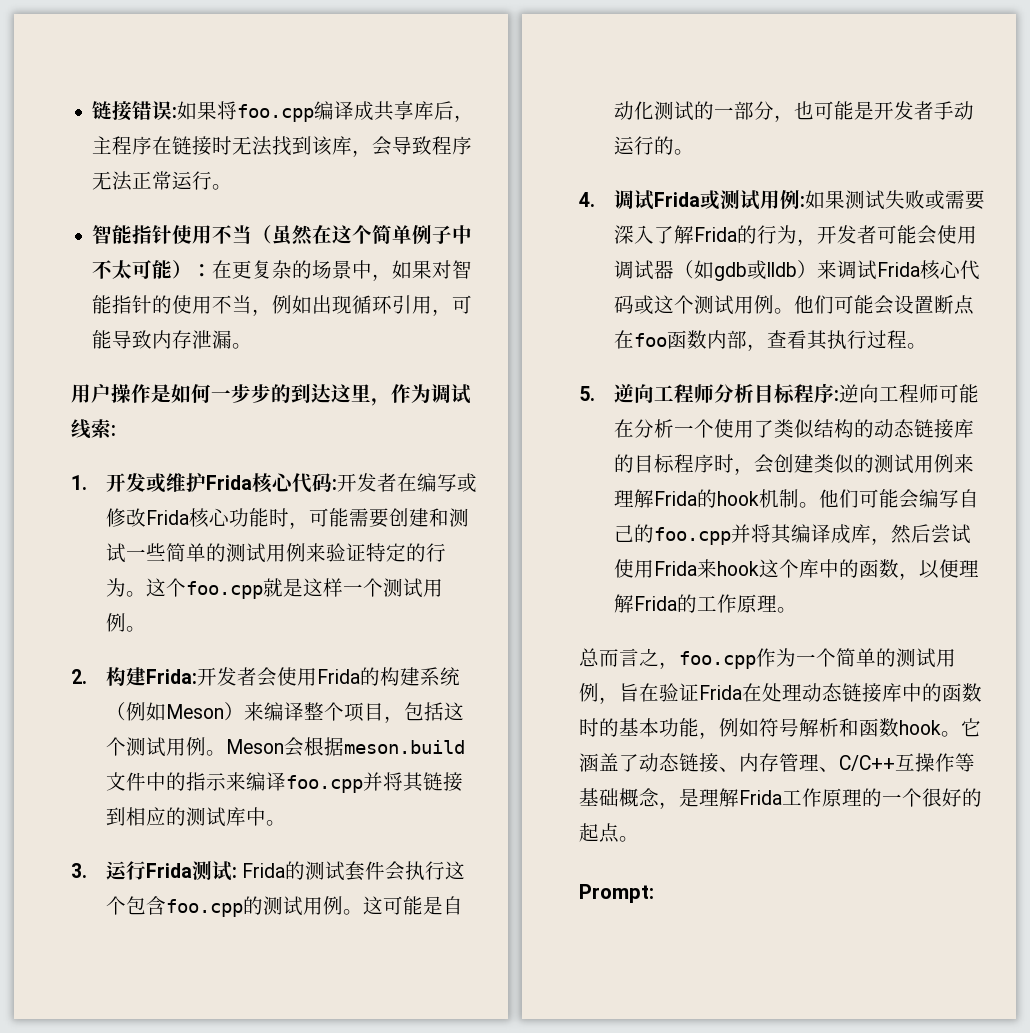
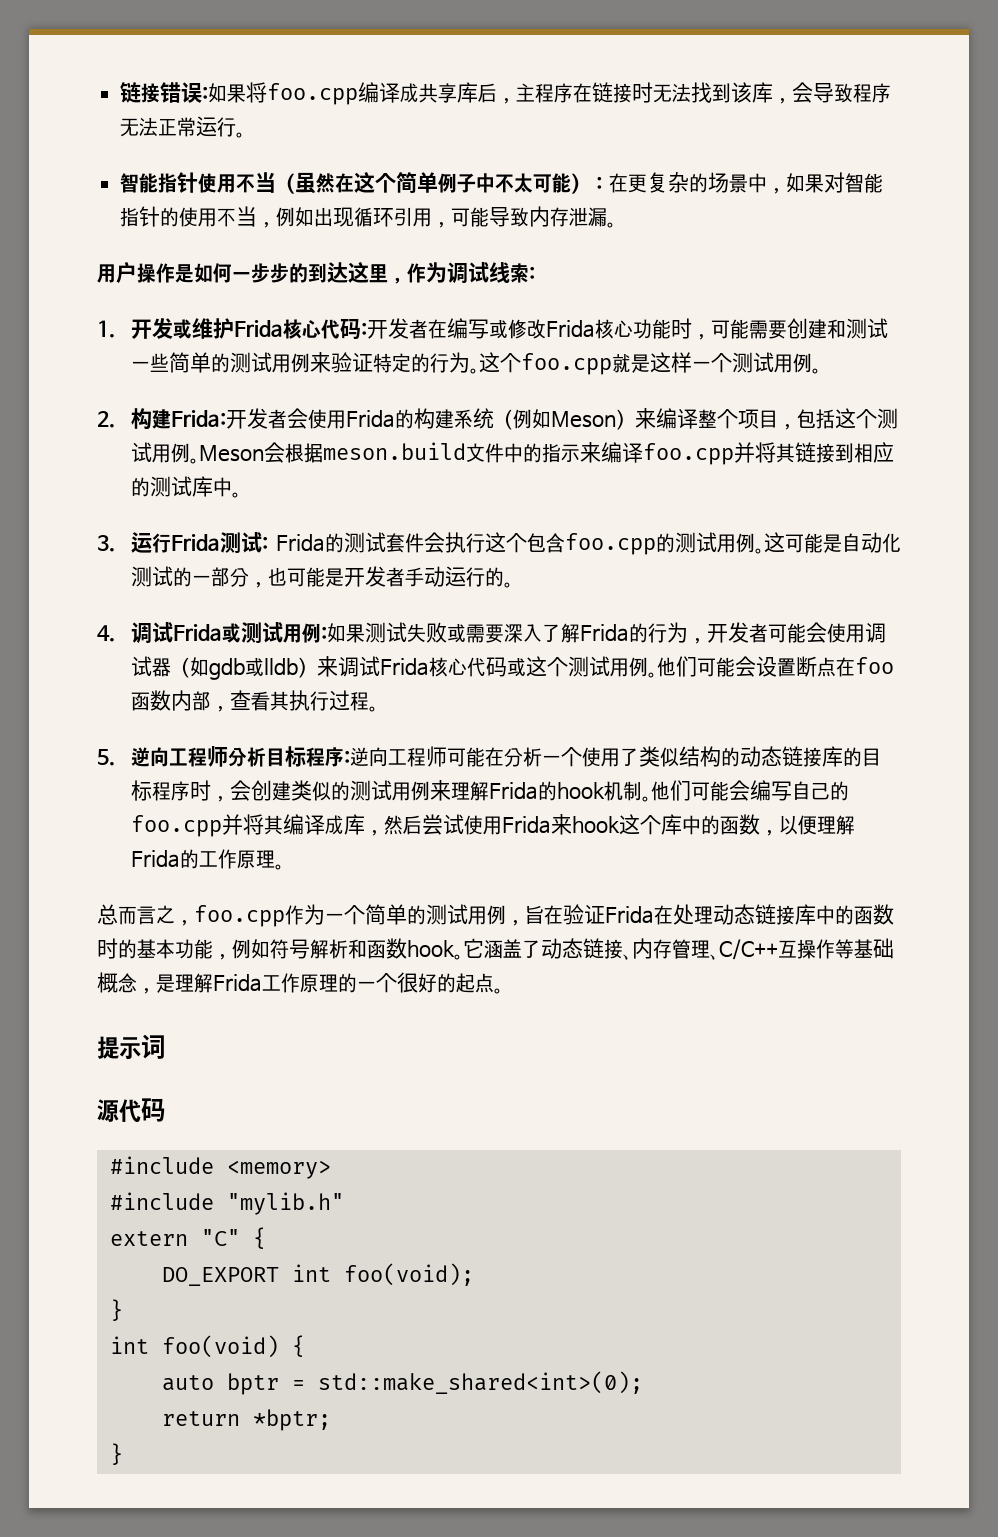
- Prompt:
+ 提示词
+ 源代码
+ #include <memory>
+ #include "mylib.h"
+ extern "C" {
+ DO_EXPORT int foo(void);
+ }
+ int foo(void) {
+ auto bptr = std::make_shared<int>(0);
+ return *bptr;
+ }

